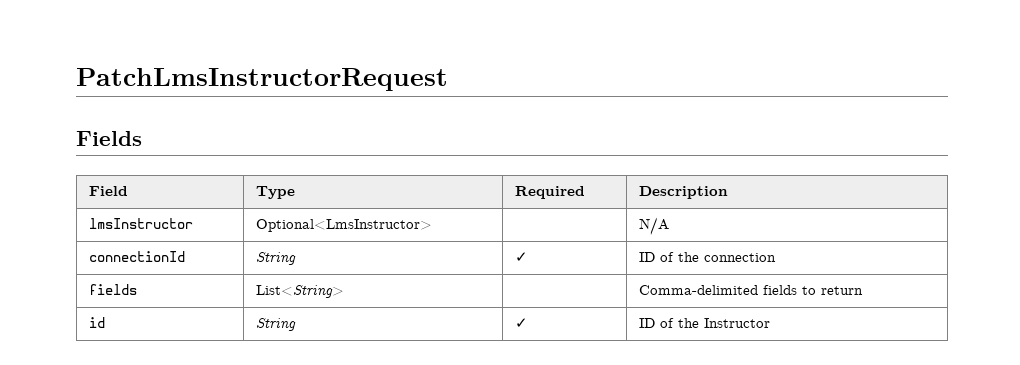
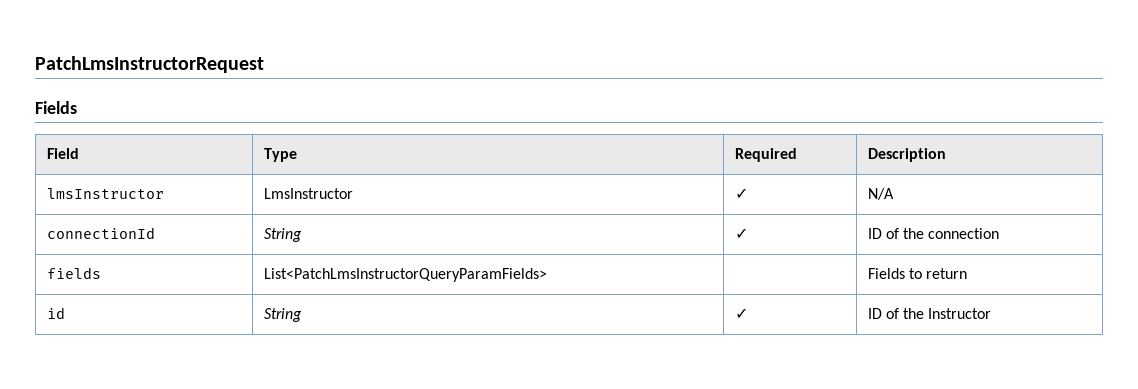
- lmsInstructor | Optional<LmsInstructor> | | N/A
+ lmsInstructor | LmsInstructor | ✓ | N/A
- fields | List<String> | | Comma-delimited fields to return
+ fields | List<PatchLmsInstructorQueryParamFields> | | Fields to return

